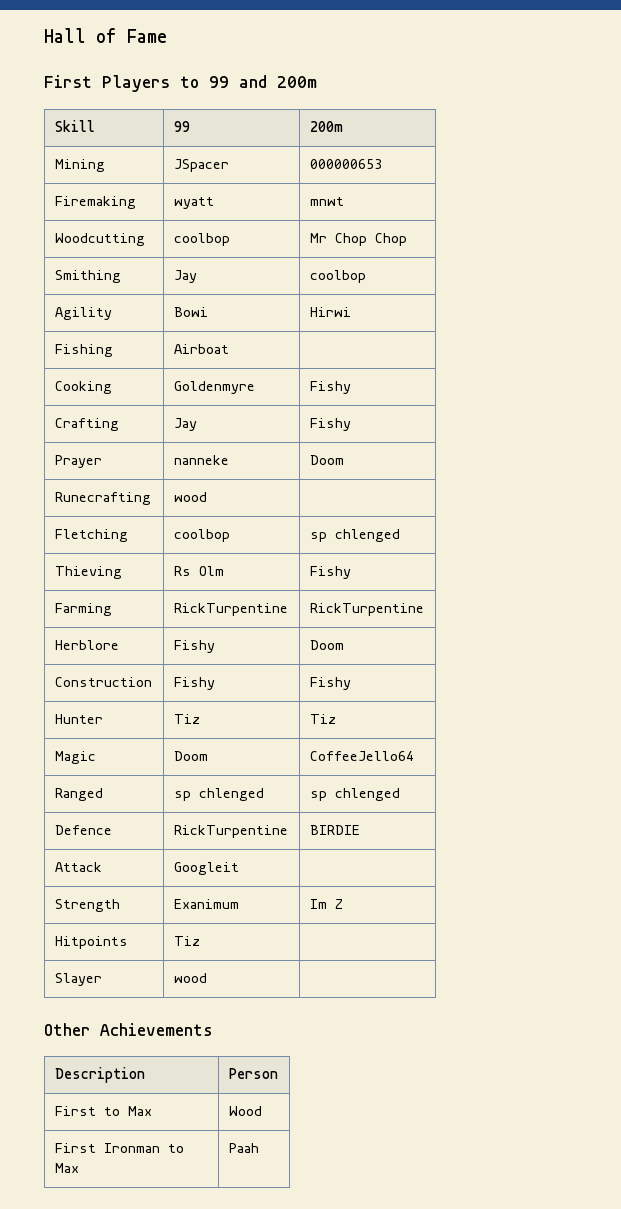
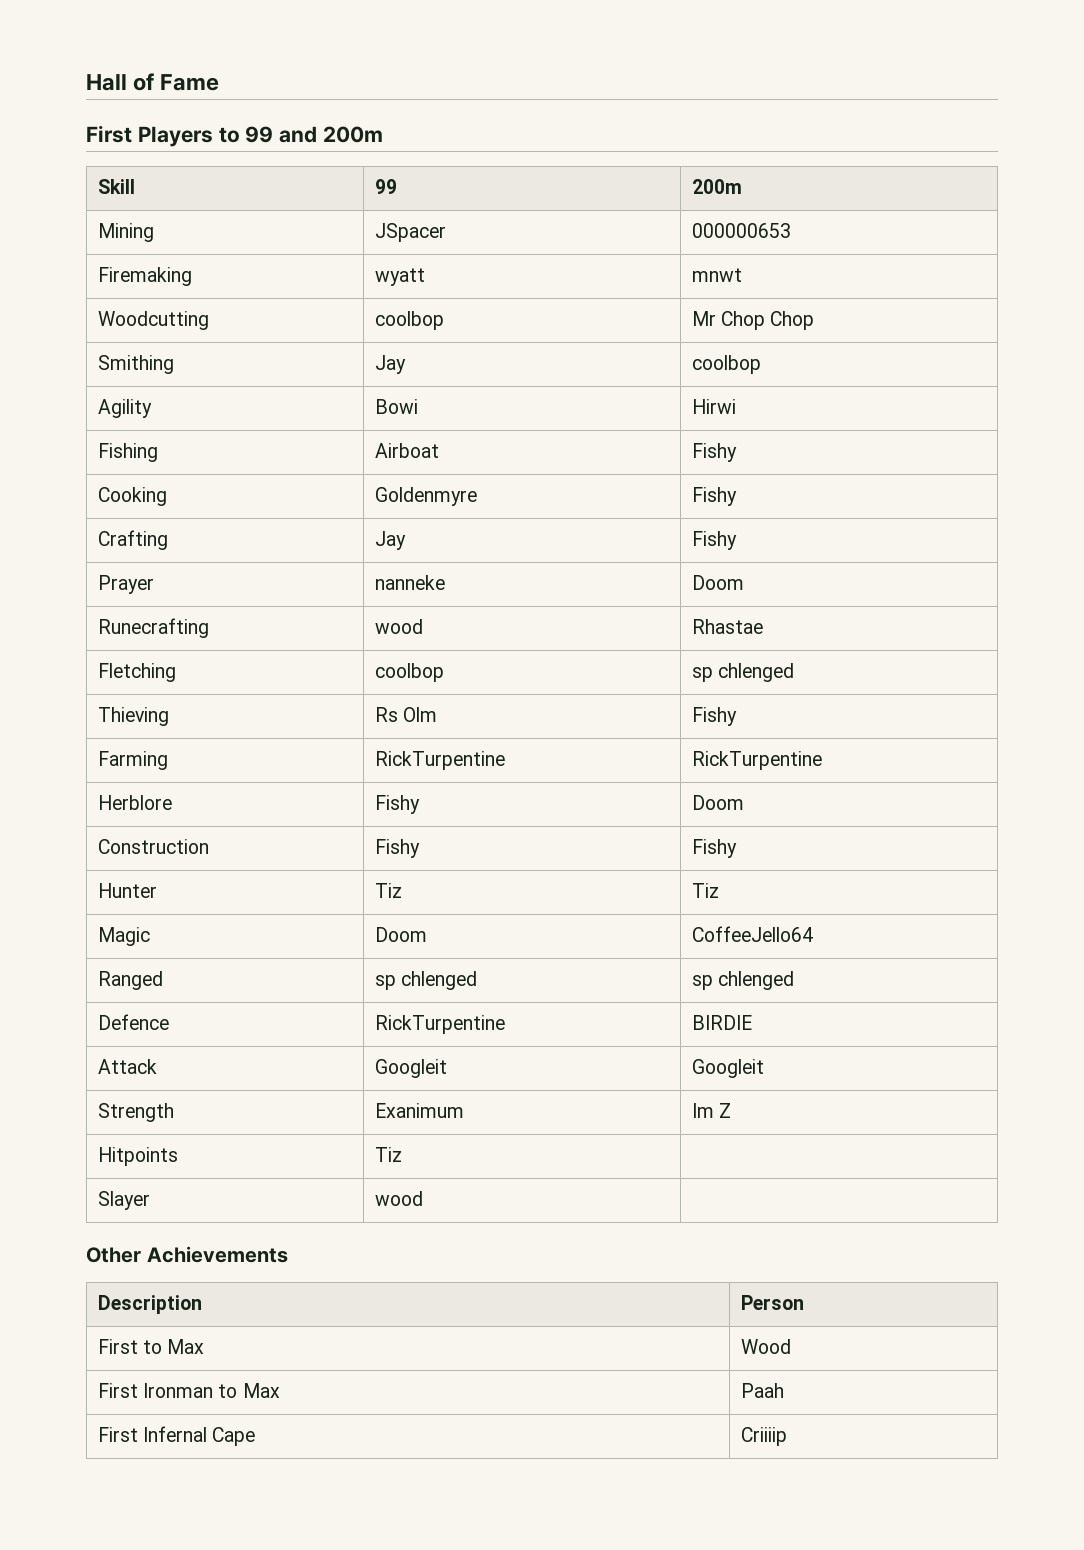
- Fishing | Airboat |
+ Fishing | Airboat | Fishy
- Runecrafting | wood |
+ Runecrafting | wood | Rhastae
- Attack | Googleit |
+ Attack | Googleit | Googleit
+ First Infernal Cape | Criiiip

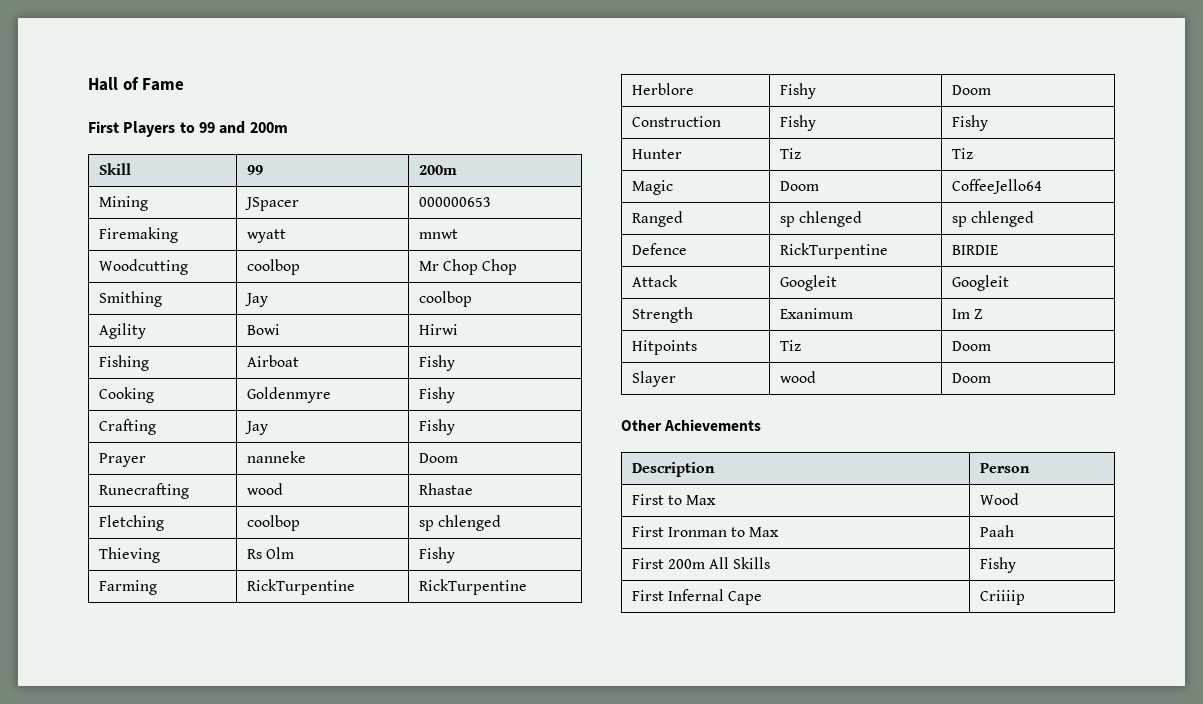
- Hitpoints | Tiz |
+ Hitpoints | Tiz | Doom
- Slayer | wood |
+ Slayer | wood | Doom
+ First 200m All Skills | Fishy

